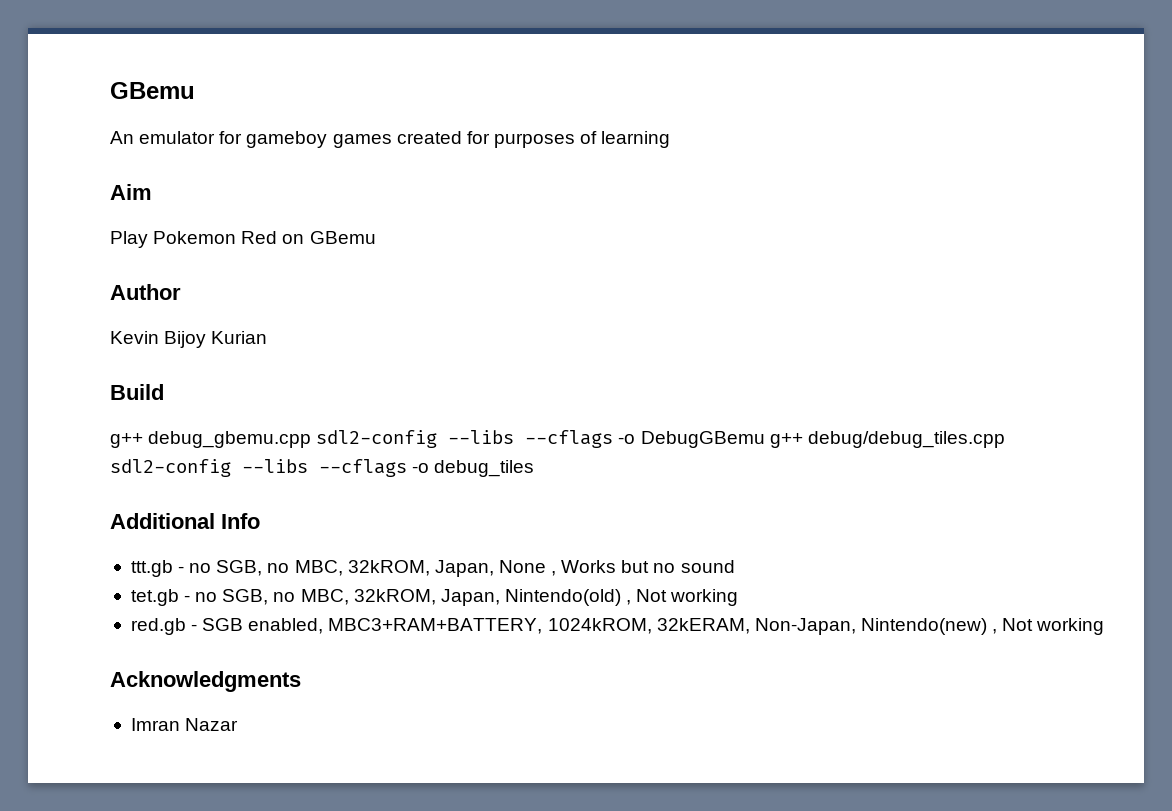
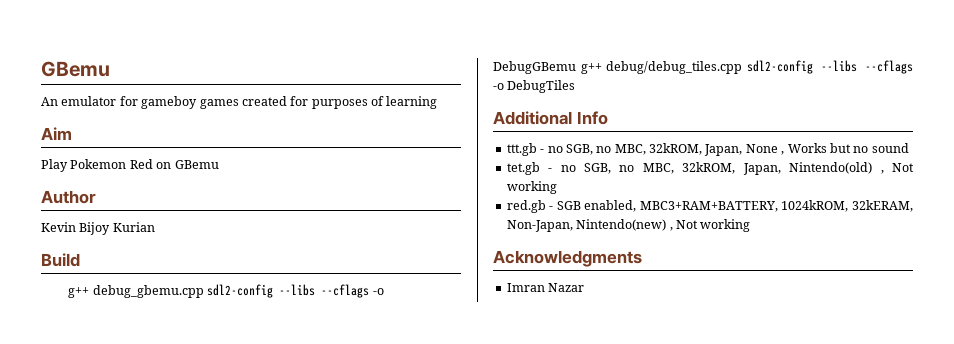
- g++ debug_gbemu.cpp sdl2-config --libs --cflags -o DebugGBemu g++ debug/debug_tiles.cpp sdl2-config --libs --cflags -o debug_tiles
+ g++ debug_gbemu.cpp sdl2-config --libs --cflags -o DebugGBemu g++ debug/debug_tiles.cpp sdl2-config --libs --cflags -o DebugTiles

